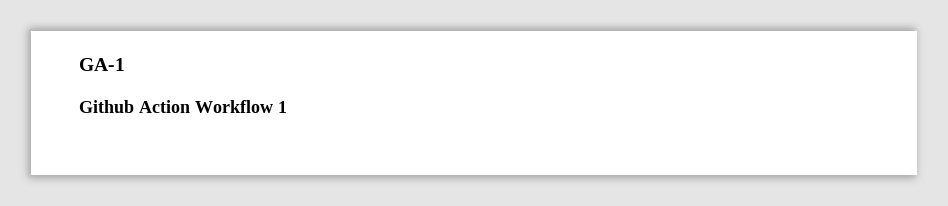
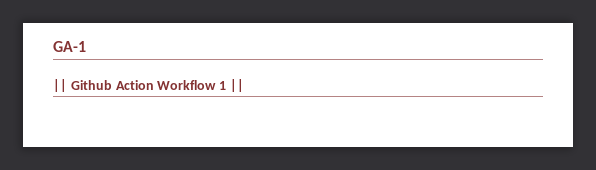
- Github Action Workflow 1
+ || Github Action Workflow 1 ||

